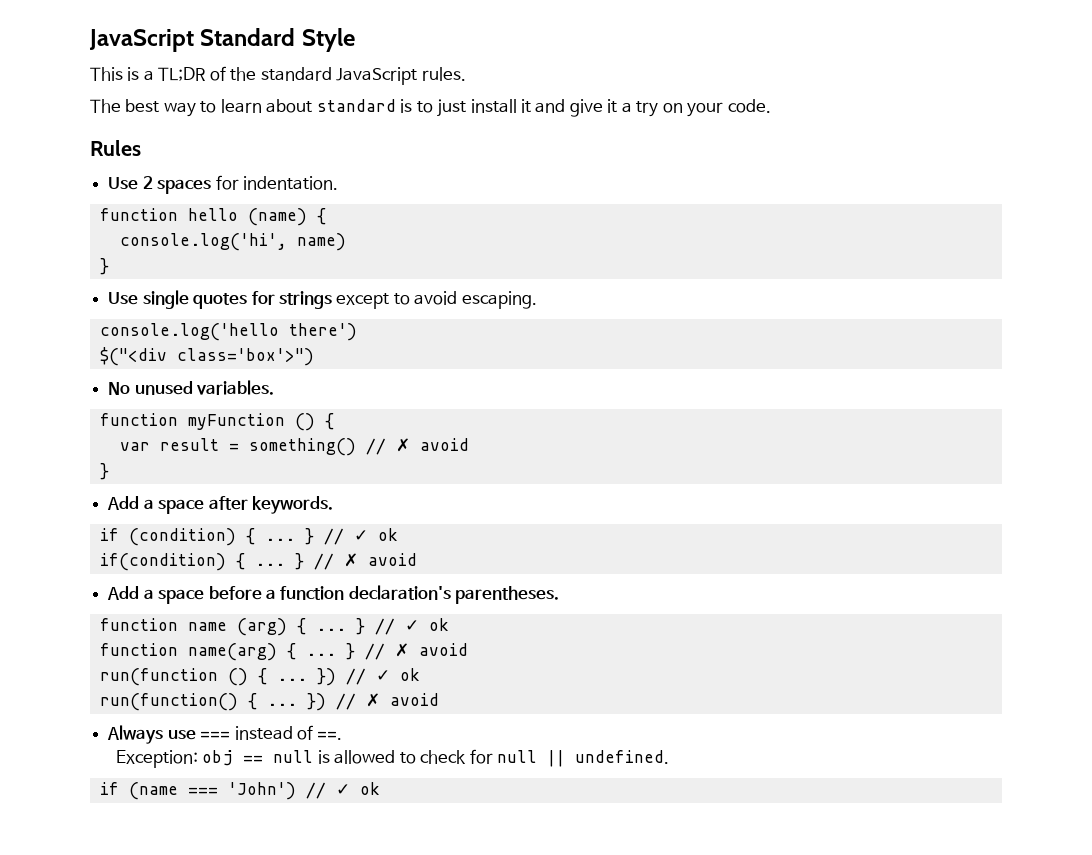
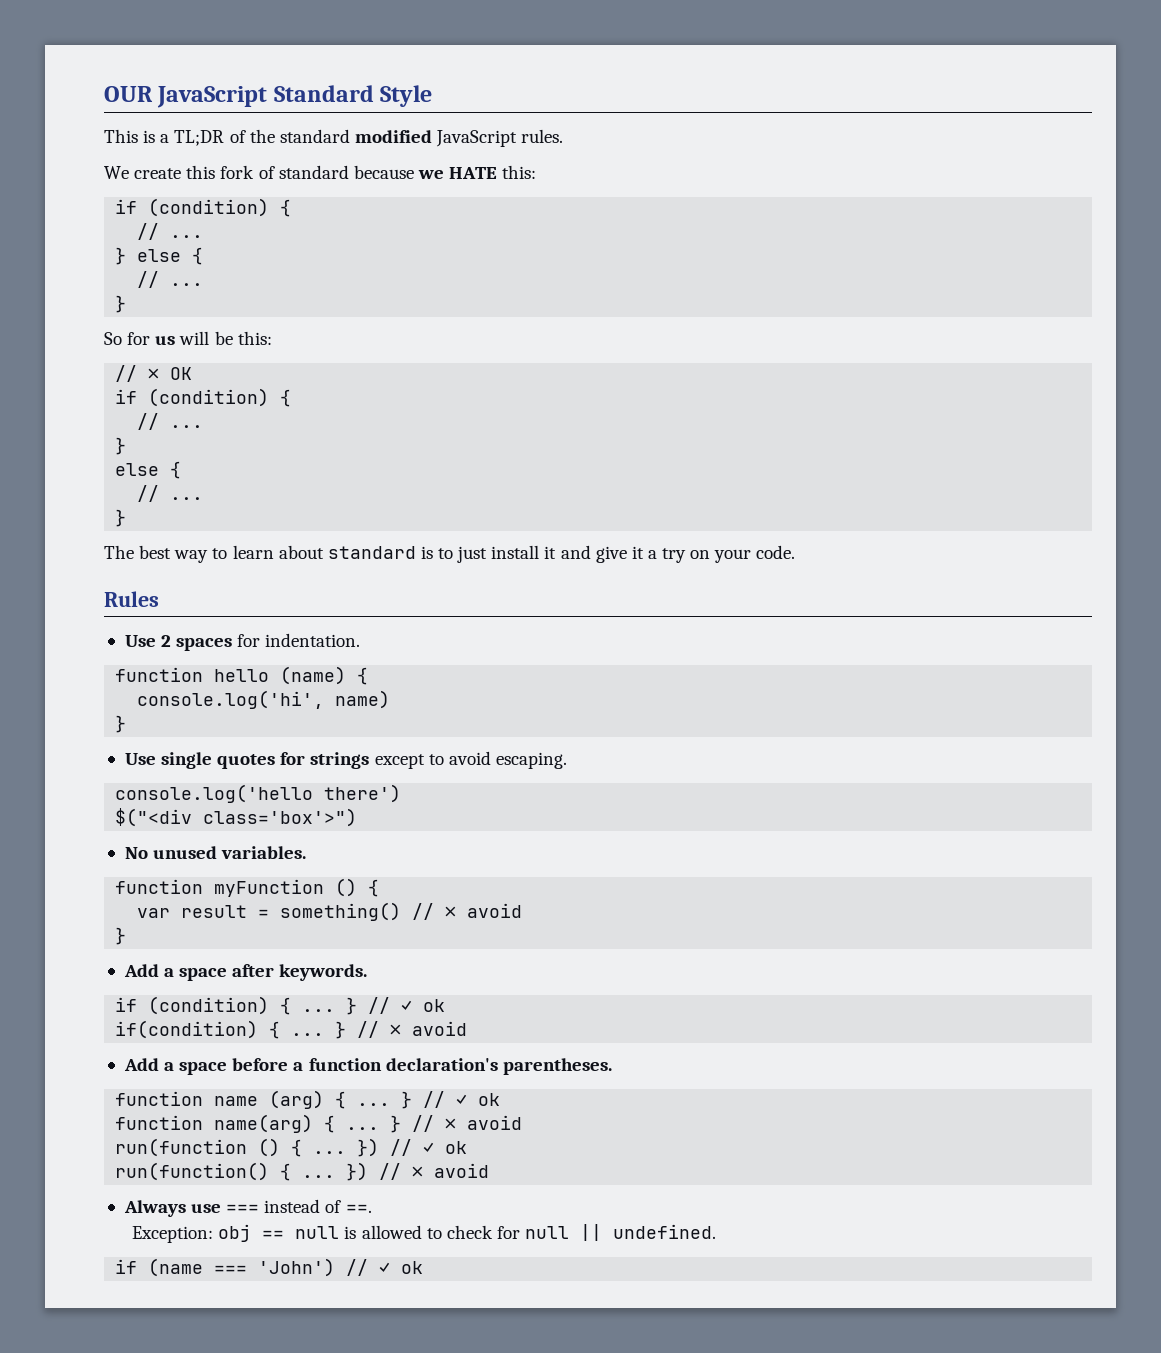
- JavaScript Standard Style
+ OUR JavaScript Standard Style
- This is a TL;DR of the standard JavaScript rules.
+ This is a TL;DR of the standard modified JavaScript rules.
+ We create this fork of standard because we HATE this:
+ if (condition) {
+ // ...
+ } else {
+ // ...
+ }
+ So for us will be this:
+ // ✗ OK
+ if (condition) {
+ // ...
+ }
+ else {
+ // ...
+ }

